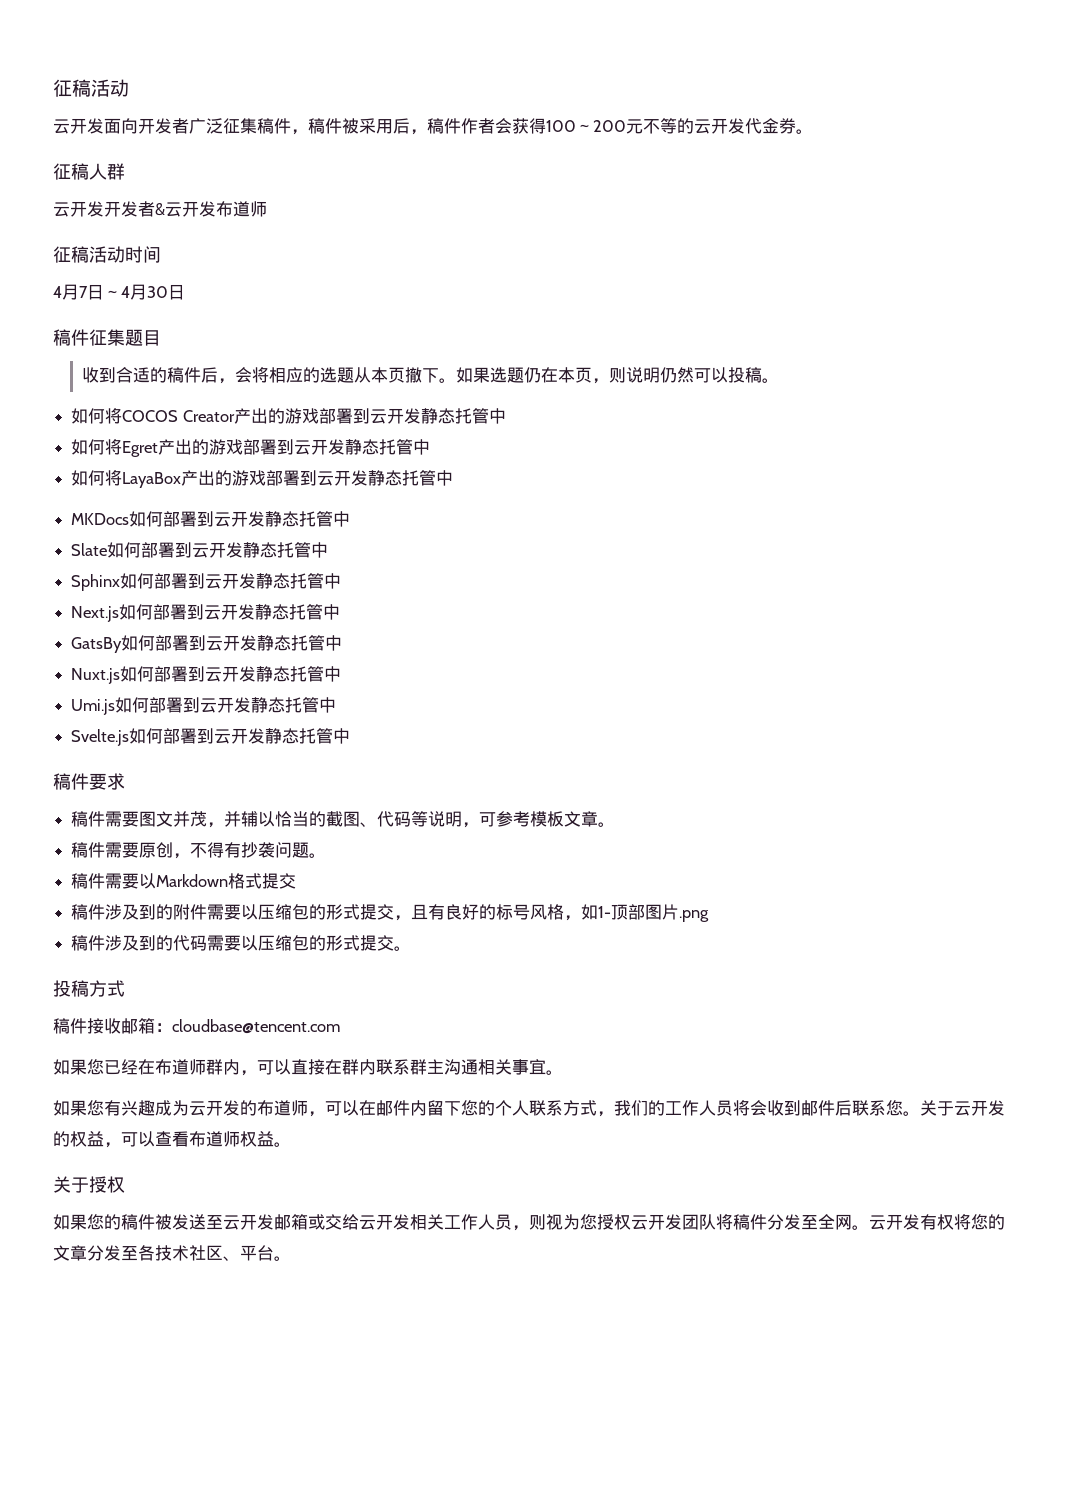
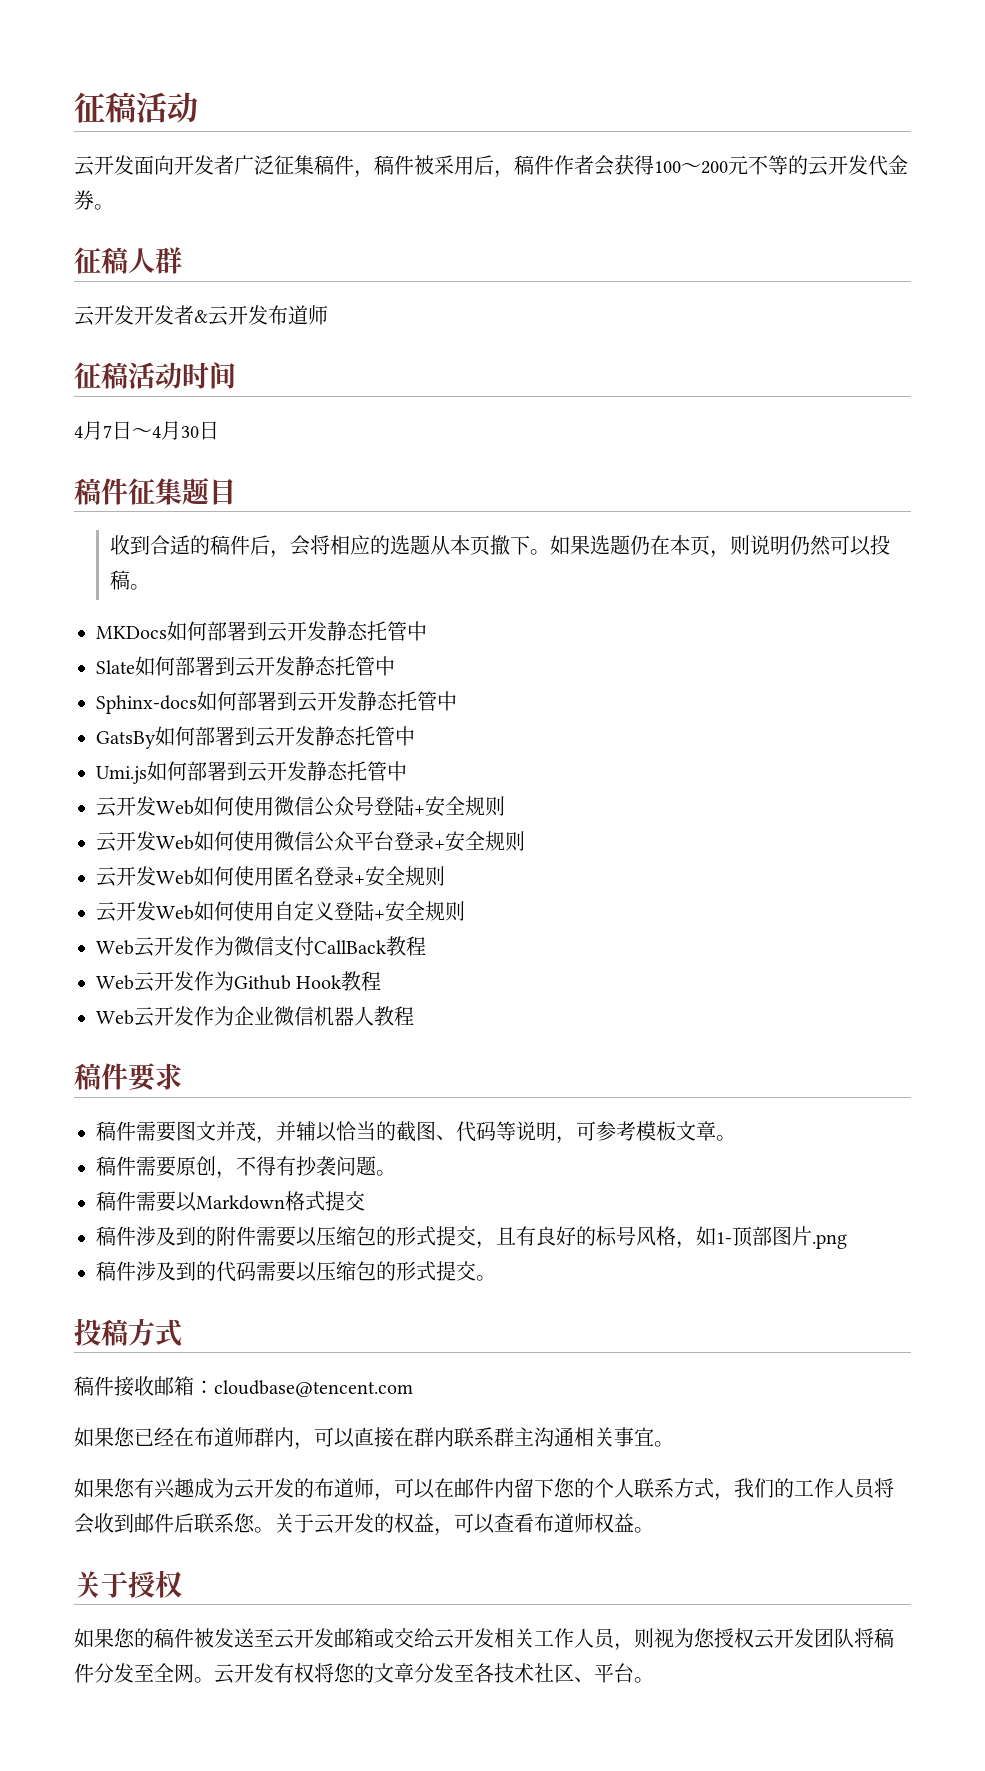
- 如何将COCOS Creator产出的游戏部署到云开发静态托管中
- 如何将Egret产出的游戏部署到云开发静态托管中
- 如何将LayaBox产出的游戏部署到云开发静态托管中
- Sphinx如何部署到云开发静态托管中
- Next.js如何部署到云开发静态托管中
+ Sphinx-docs如何部署到云开发静态托管中
- Nuxt.js如何部署到云开发静态托管中
- Svelte.js如何部署到云开发静态托管中
+ 云开发Web如何使用微信公众号登陆+安全规则
+ 云开发Web如何使用微信公众平台登录+安全规则
+ 云开发Web如何使用匿名登录+安全规则
+ 云开发Web如何使用自定义登陆+安全规则
+ Web云开发作为微信支付CallBack教程
+ Web云开发作为Github Hook教程
+ Web云开发作为企业微信机器人教程

